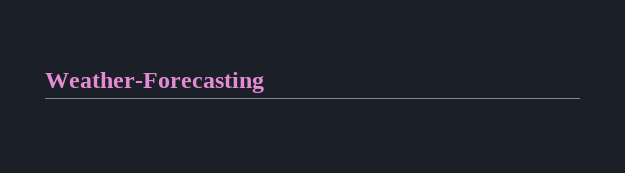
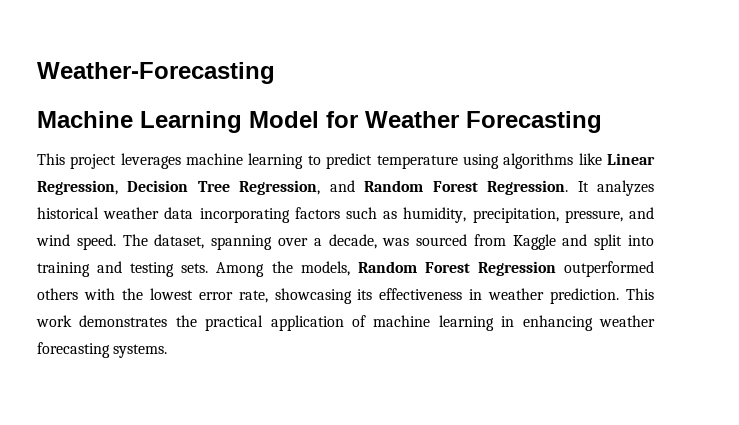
+ Machine Learning Model for Weather Forecasting
+ This project leverages machine learning to predict temperature using algorithms like Linear Regression, Decision Tree Regression, and Random Forest Regression. It analyzes historical weather data incorporating factors such as humidity, precipitation, pressure, and wind speed. The dataset, spanning over a decade, was sourced from Kaggle and split into training and testing sets. Among the models, Random Forest Regression outperformed others with the lowest error rate, showcasing its effectiveness in weather prediction. This work demonstrates the practical application of machine learning in enhancing weather forecasting systems.

